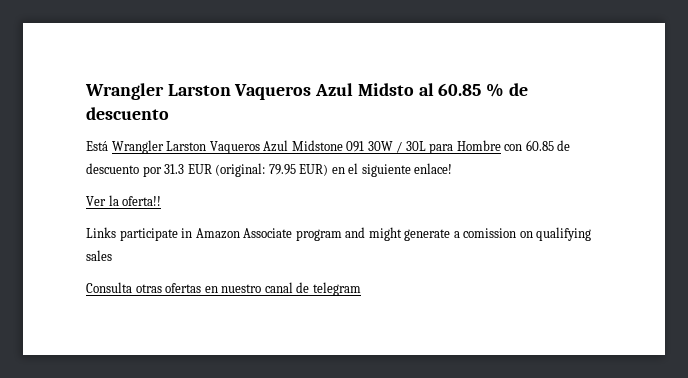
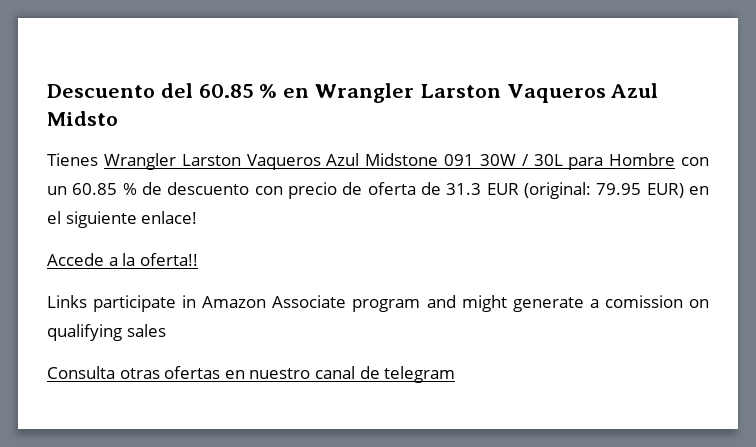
- Wrangler Larston Vaqueros Azul Midsto al 60.85 % de descuento
- Está Wrangler Larston Vaqueros Azul Midstone 091 30W / 30L para Hombre con 60.85 de descuento por 31.3 EUR (original: 79.95 EUR) en el siguiente enlace!
+ Descuento del 60.85 % en Wrangler Larston Vaqueros Azul Midsto
+ Tienes Wrangler Larston Vaqueros Azul Midstone 091 30W / 30L para Hombre con un 60.85 % de descuento con precio de oferta de 31.3 EUR (original: 79.95 EUR) en el siguiente enlace!
- Ver la oferta!!
+ Accede a la oferta!!

